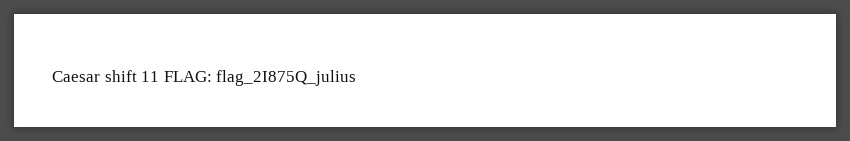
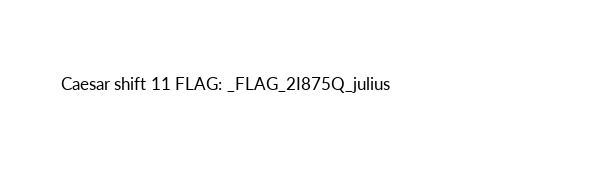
- Caesar shift 11 FLAG: flag_2I875Q_julius
+ Caesar shift 11 FLAG: _FLAG_2I875Q_julius

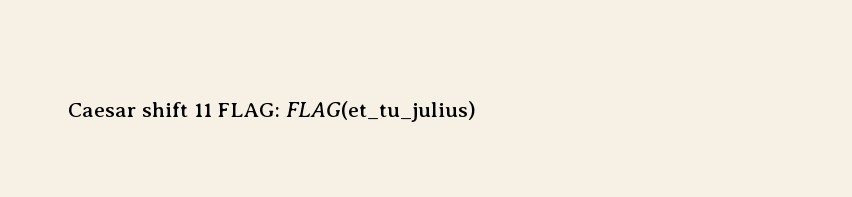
- Caesar shift 11 FLAG: _FLAG_2I875Q_julius
+ Caesar shift 11 FLAG: FLAG(et_tu_julius)

